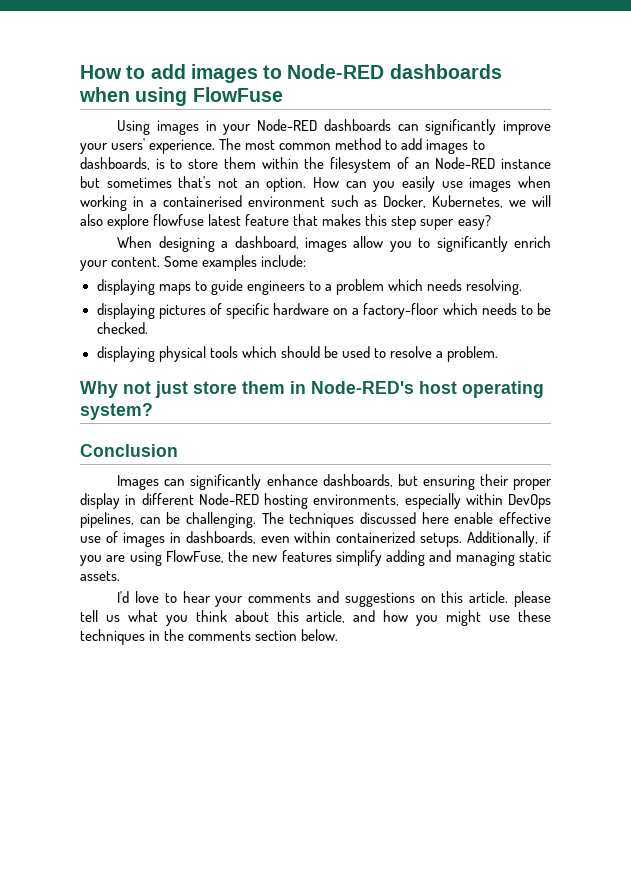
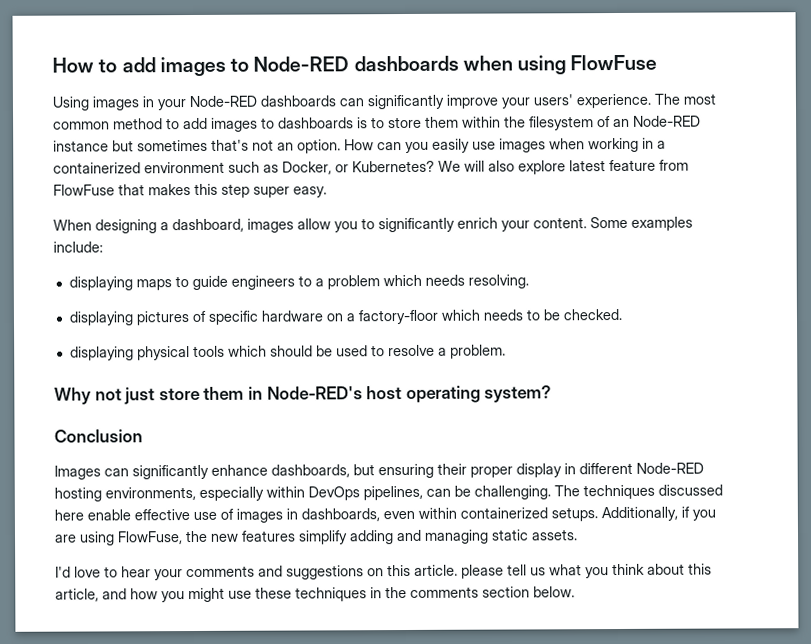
- The most common method to add images to dashboards, is to store them within the filesystem of an Node-RED instance but sometimes that's not an option.
+ The most common method to add images to dashboards is to store them within the filesystem of an Node-RED instance but sometimes that's not an option.
- How can you easily use images when working in a containerised environment such as Docker, Kubernetes, we will also explore flowfuse latest feature that makes this step super easy?
+ How can you easily use images when working in a containerized environment such as Docker, or Kubernetes? We will also explore latest feature from FlowFuse that makes this step super easy.

